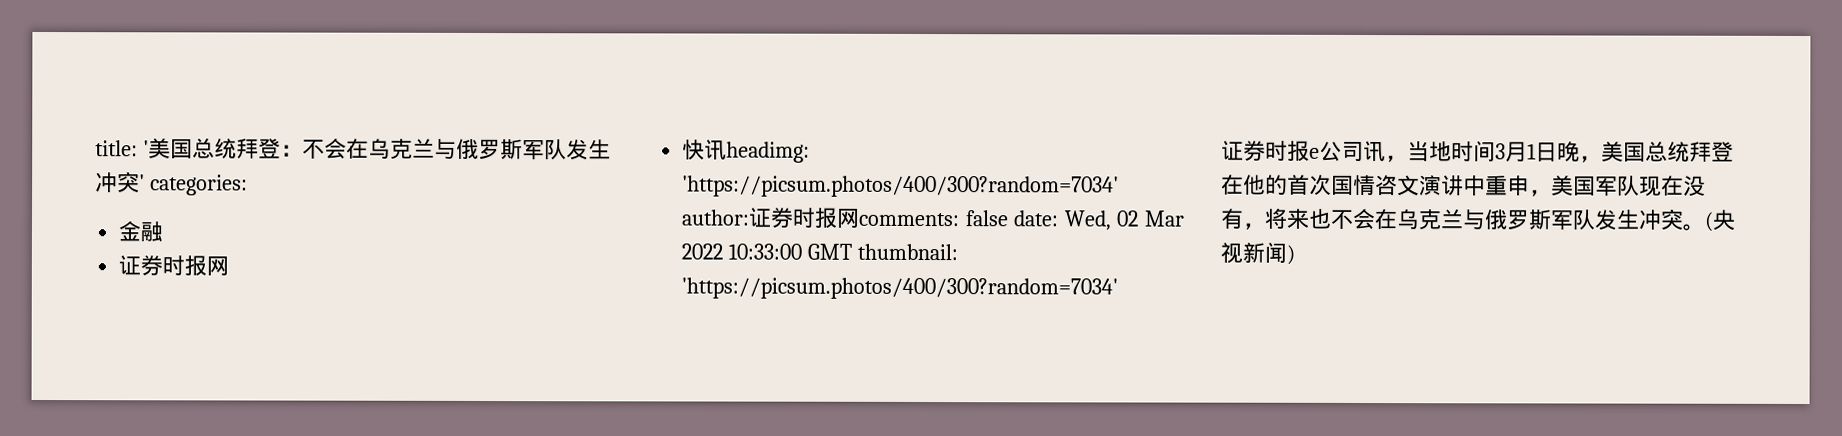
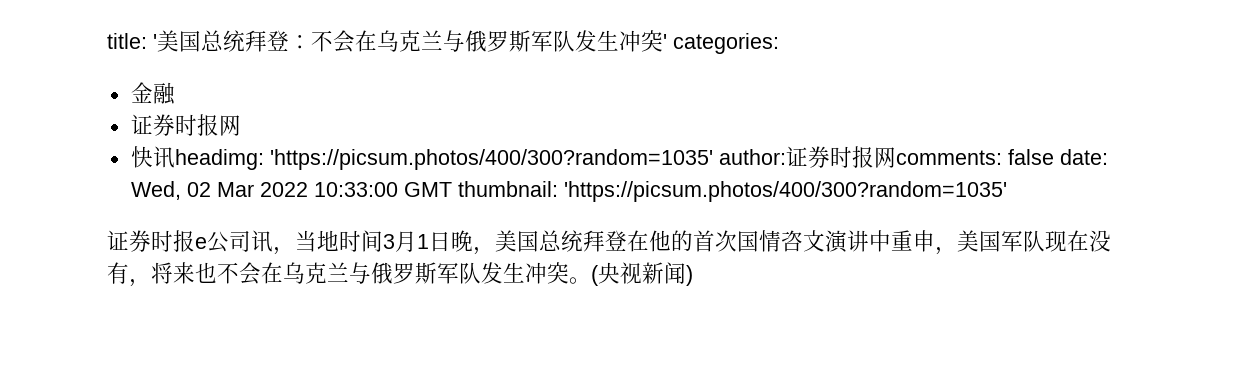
- 快讯headimg: 'https://picsum.photos/400/300?random=7034' author:证券时报网comments: false date: Wed, 02 Mar 2022 10:33:00 GMT thumbnail: 'https://picsum.photos/400/300?random=7034'
+ 快讯headimg: 'https://picsum.photos/400/300?random=1035' author:证券时报网comments: false date: Wed, 02 Mar 2022 10:33:00 GMT thumbnail: 'https://picsum.photos/400/300?random=1035'

